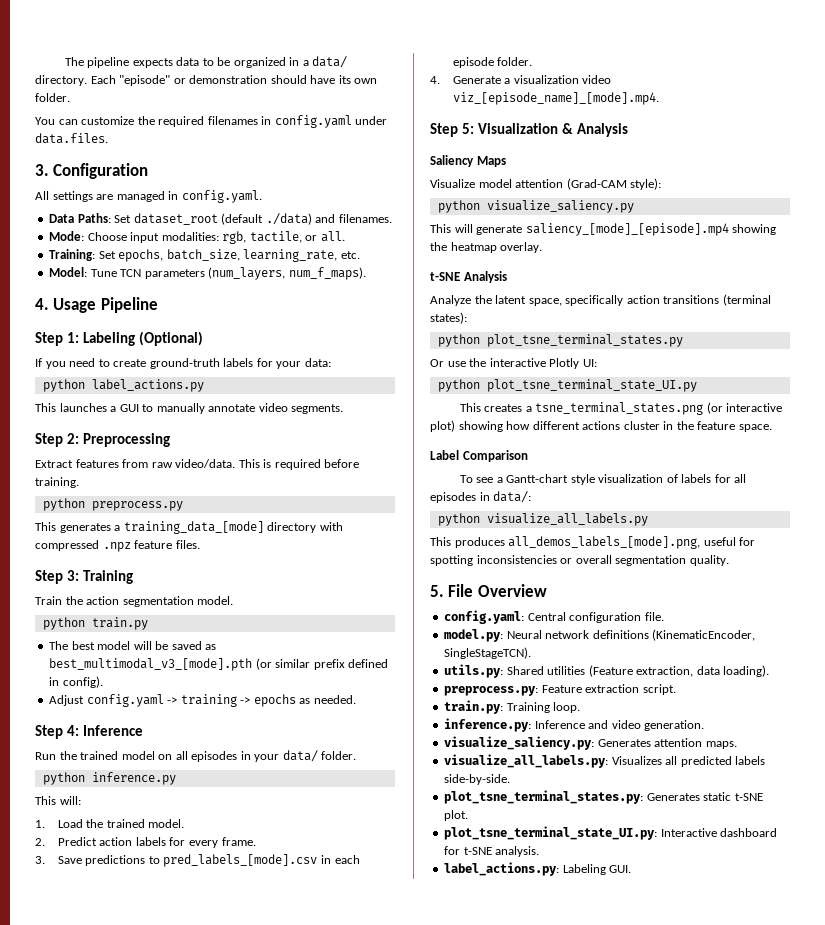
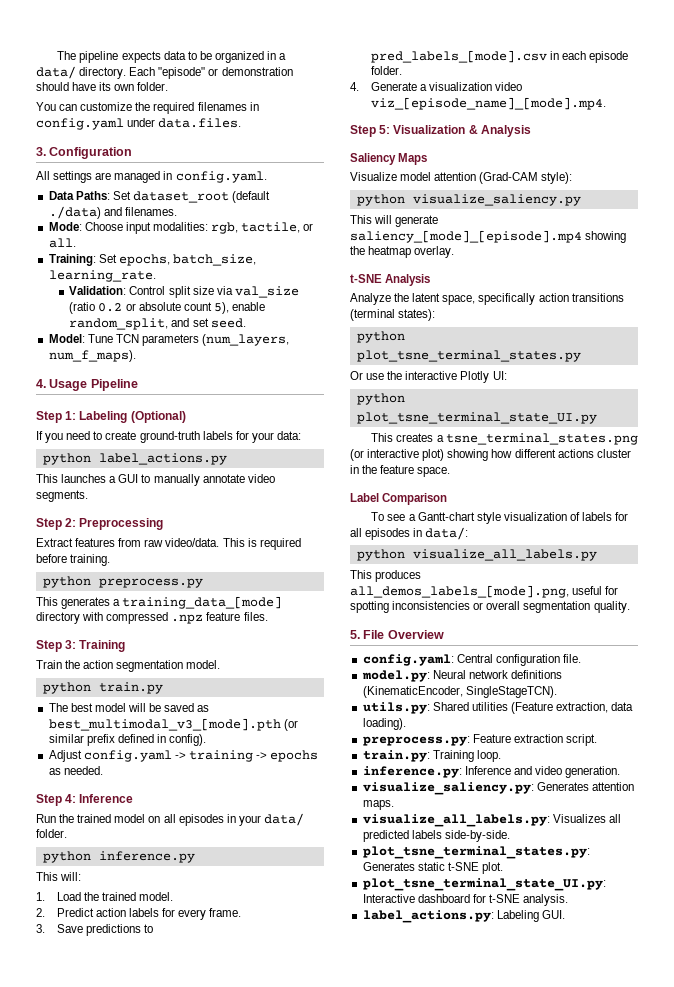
- Training: Set epochs, batch_size, learning_rate, etc.
+ Training: Set epochs, batch_size, learning_rate.
+ Validation: Control split size via val_size (ratio 0.2 or absolute count 5), enable random_split, and set seed.

